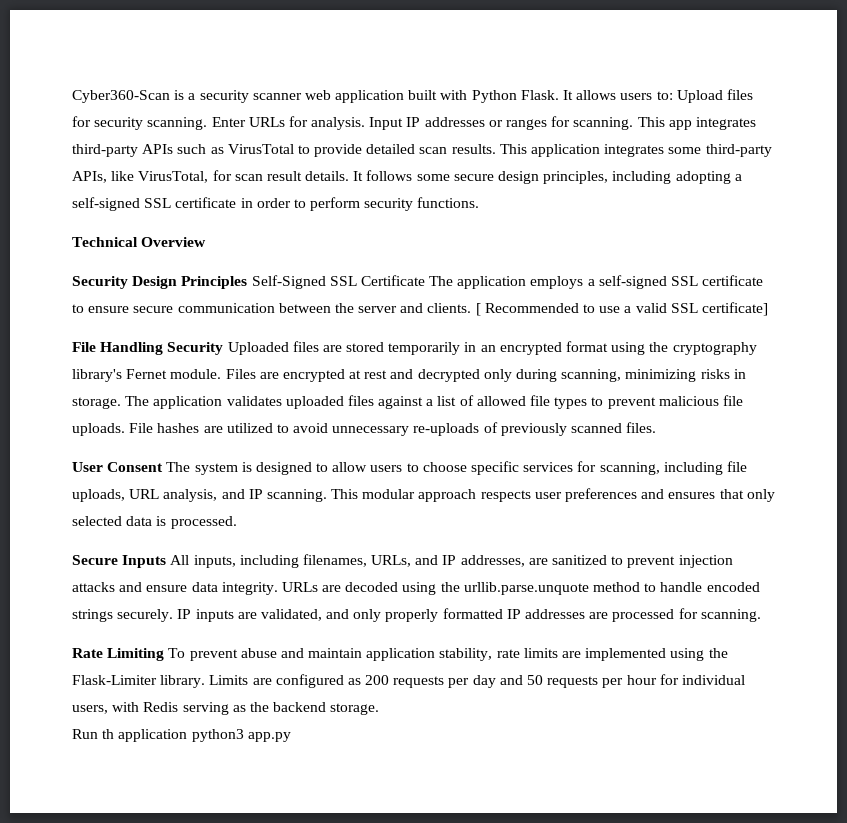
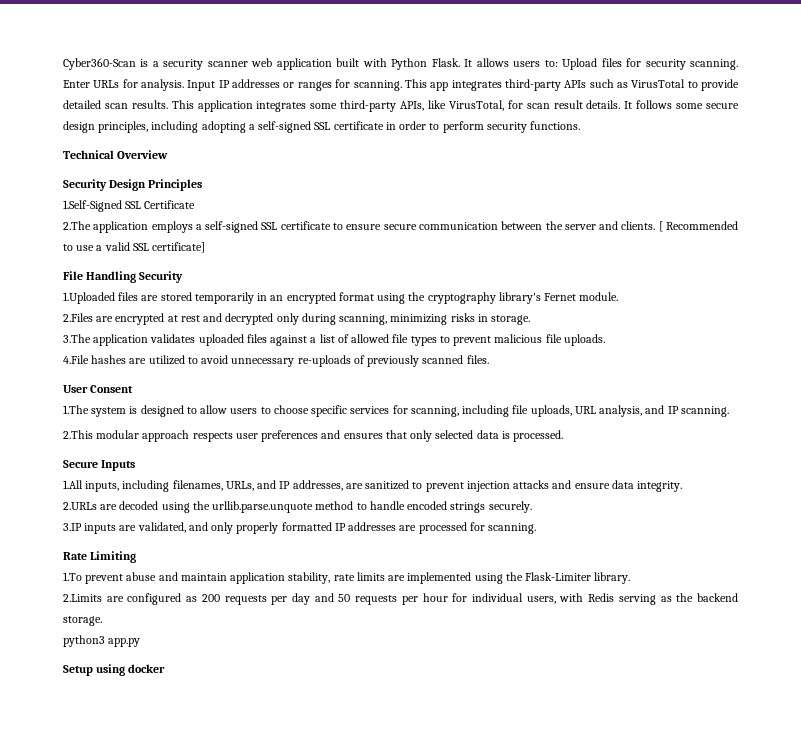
- Security Design Principles Self-Signed SSL Certificate The application employs a self-signed SSL certificate to ensure secure communication between the server and clients.
+ Security Design Principles
+ 1.Self-Signed SSL Certificate
+ 2.The application employs a self-signed SSL certificate to ensure secure communication between the server and clients.
- File Handling Security Uploaded files are stored temporarily in an encrypted format using the cryptography library's Fernet module. Files are encrypted at rest and decrypted only during scanning, minimizing risks in storage. The application validates uploaded files against a list of allowed file types to prevent malicious file uploads. File hashes are utilized to avoid unnecessary re-uploads of previously scanned files.
+ File Handling Security
+ 1.Uploaded files are stored temporarily in an encrypted format using the cryptography library's Fernet module.
+ 2.Files are encrypted at rest and decrypted only during scanning, minimizing risks in storage.
+ 3.The application validates uploaded files against a list of allowed file types to prevent malicious file uploads.
+ 4.File hashes are utilized to avoid unnecessary re-uploads of previously scanned files.
- User Consent The system is designed to allow users to choose specific services for scanning, including file uploads, URL analysis, and IP scanning. This modular approach respects user preferences and ensures that only selected data is processed.
+ User Consent
+ 1.The system is designed to allow users to choose specific services for scanning, including file uploads, URL analysis, and IP scanning.
+ 2.This modular approach respects user preferences and ensures that only selected data is processed.
- Secure Inputs All inputs, including filenames, URLs, and IP addresses, are sanitized to prevent injection attacks and ensure data integrity. URLs are decoded using the urllib.parse.unquote method to handle encoded strings securely. IP inputs are validated, and only properly formatted IP addresses are processed for scanning.
+ Secure Inputs
+ 1.All inputs, including filenames, URLs, and IP addresses, are sanitized to prevent injection attacks and ensure data integrity.
+ 2.URLs are decoded using the urllib.parse.unquote method to handle encoded strings securely.
+ 3.IP inputs are validated, and only properly formatted IP addresses are processed for scanning.
- Rate Limiting To prevent abuse and maintain application stability, rate limits are implemented using the Flask-Limiter library. Limits are configured as 200 requests per day and 50 requests per hour for individual users, with Redis serving as the backend storage.
+ Rate Limiting
+ 1.To prevent abuse and maintain application stability, rate limits are implemented using the Flask-Limiter library.
+ 2.Limits are configured as 200 requests per day and 50 requests per hour for individual users, with Redis serving as the backend storage.
- Run th application python3 app.py
+ python3 app.py
+ Setup using docker

